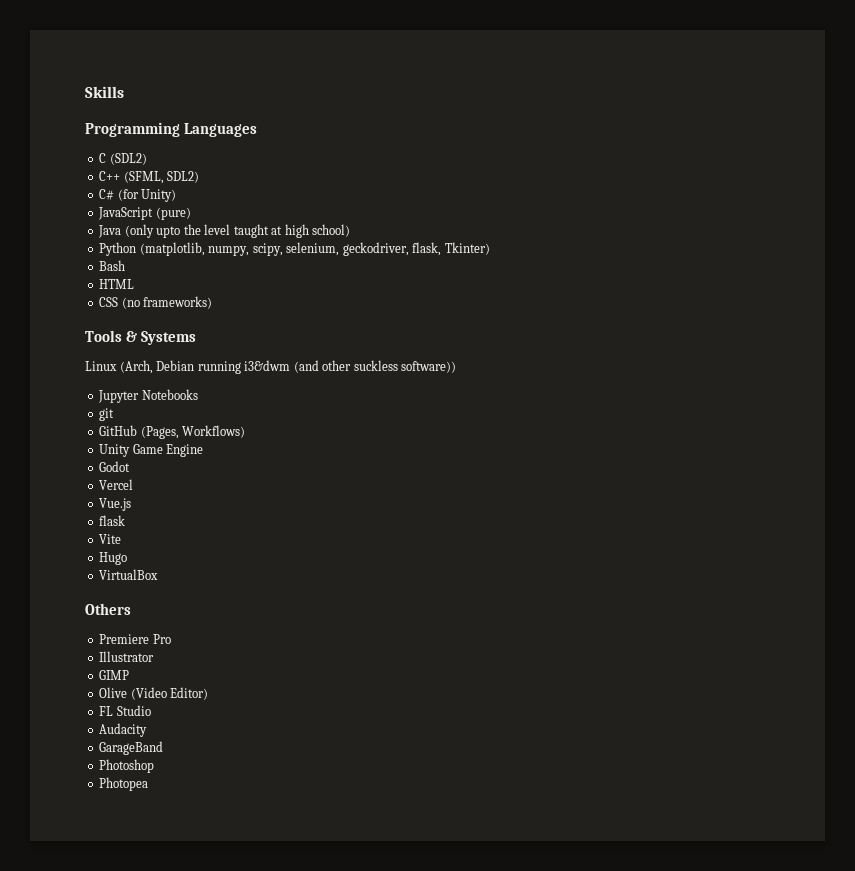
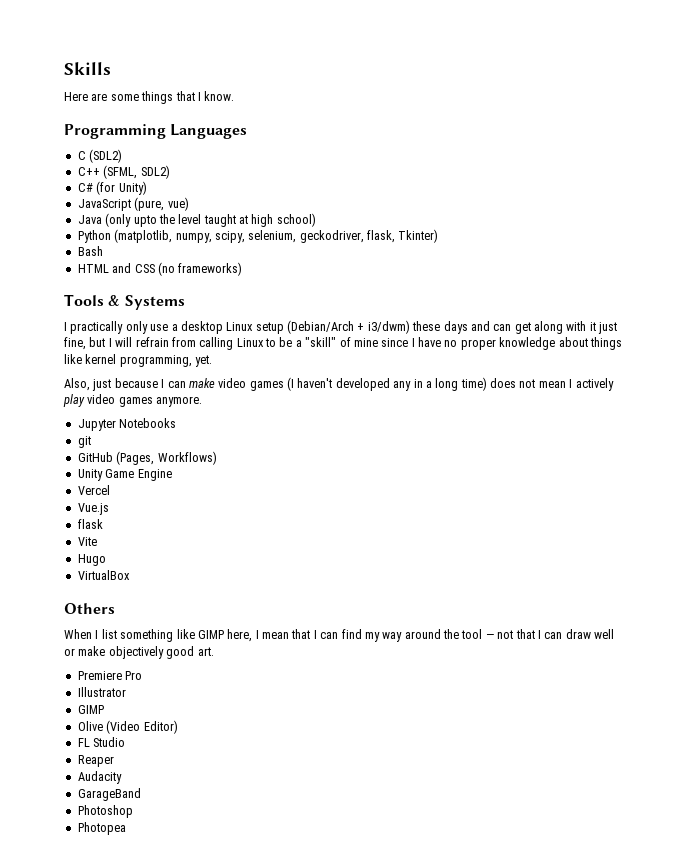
+ Here are some things that I know.
- JavaScript (pure)
+ JavaScript (pure, vue)
- HTML
- CSS (no frameworks)
+ HTML and CSS (no frameworks)
- Linux (Arch, Debian running i3&dwm (and other suckless software))
+ I practically only use a desktop Linux setup (Debian/Arch + i3/dwm) these days and can get along with it just fine, but I will refrain from calling Linux to be a "skill" of mine since I have no proper knowledge about things like kernel programming, yet.
+ Also, just because I can make video games (I haven't developed any in a long time) does not mean I actively play video games anymore.
- Godot
+ When I list something like GIMP here, I mean that I can find my way around the tool — not that I can draw well or make objectively good art.
+ Reaper

